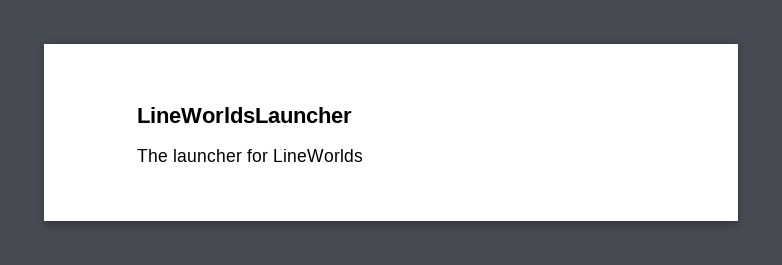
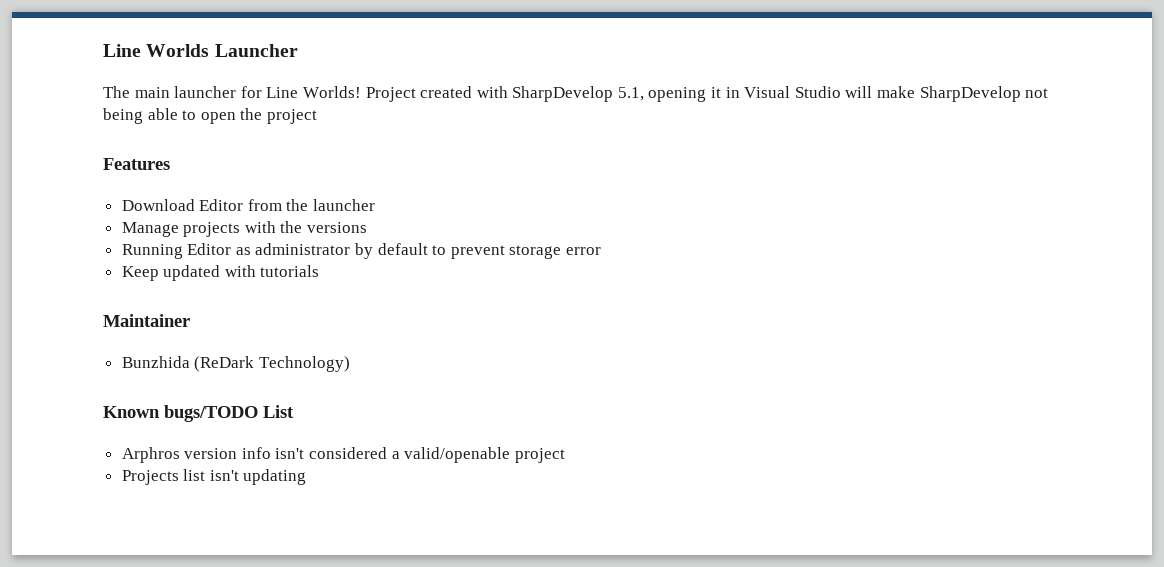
- LineWorldsLauncher
+ Line Worlds Launcher
- The launcher for LineWorlds
+ The main launcher for Line Worlds! Project created with SharpDevelop 5.1, opening it in Visual Studio will make SharpDevelop not being able to open the project
+ Features
+ Download Editor from the launcher
+ Manage projects with the versions
+ Running Editor as administrator by default to prevent storage error
+ Keep updated with tutorials
+ Maintainer
+ Bunzhida (ReDark Technology)
+ Known bugs/TODO List
+ Arphros version info isn't considered a valid/openable project
+ Projects list isn't updating

